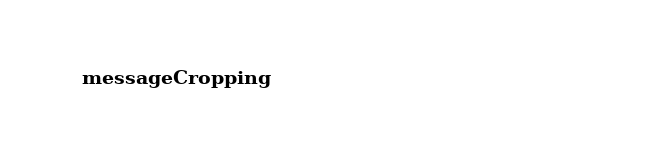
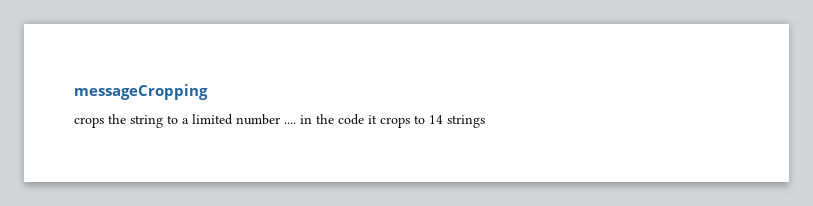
+ crops the string to a limited number .... in the code it crops to 14 strings

